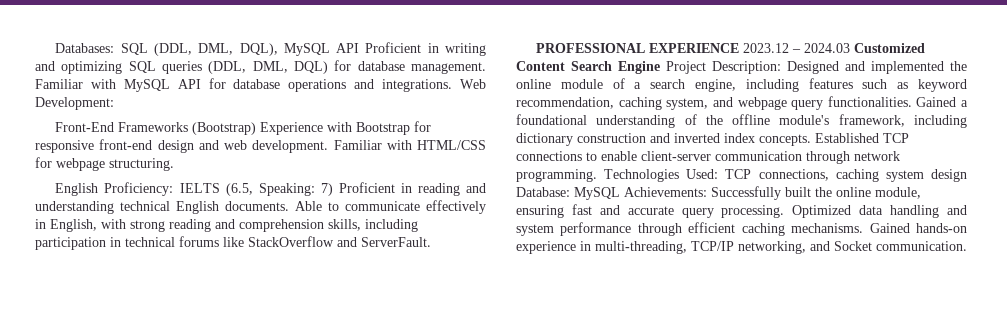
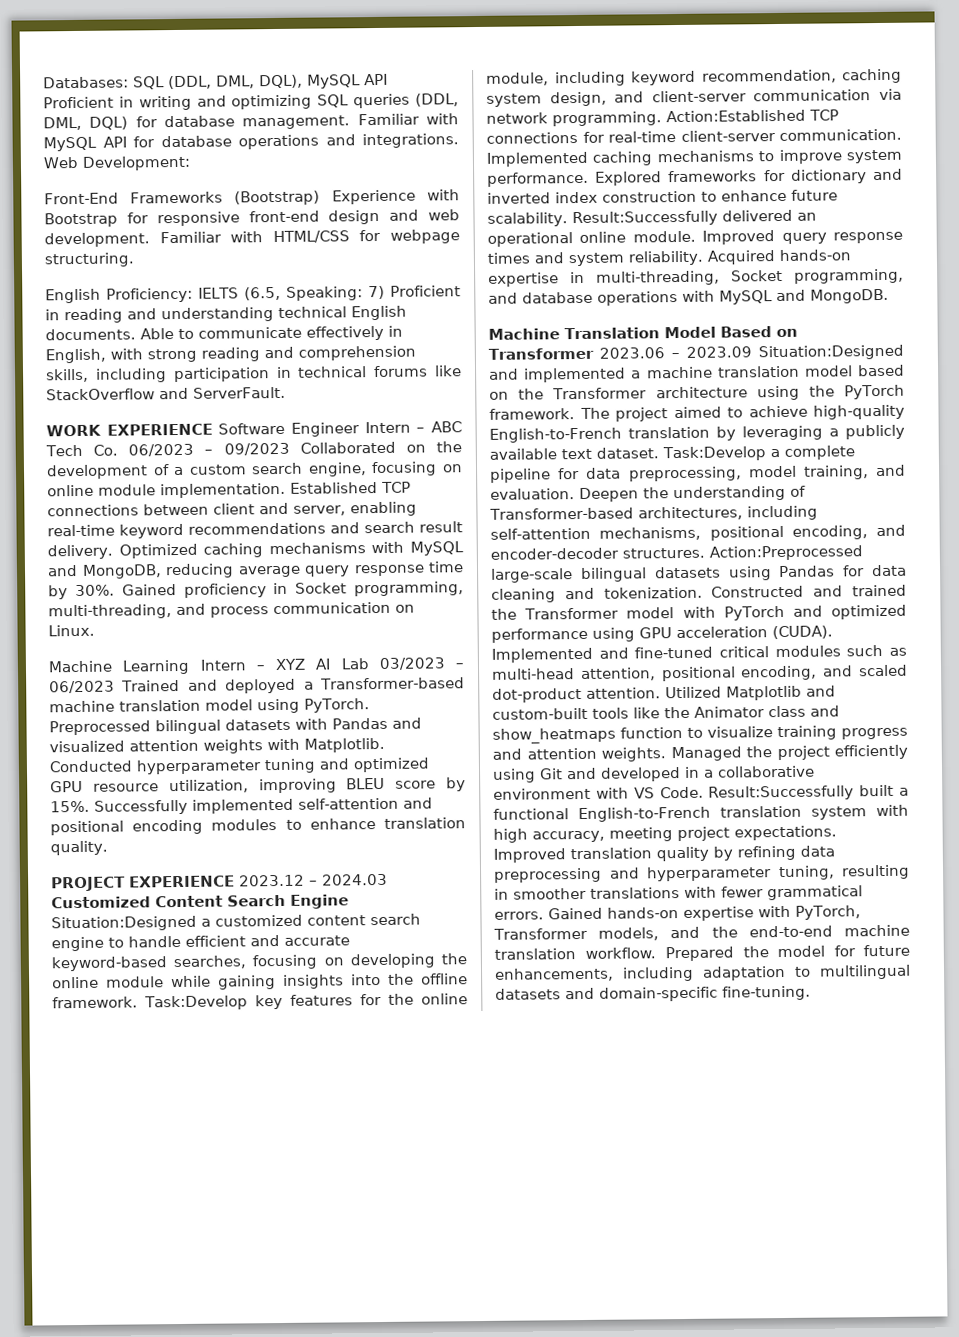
- PROFESSIONAL EXPERIENCE 2023.12 – 2024.03 Customized Content Search Engine Project Description: Designed and implemented the online module of a search engine, including features such as keyword recommendation, caching system, and webpage query functionalities. Gained a foundational understanding of the offline module's framework, including dictionary construction and inverted index concepts. Established TCP connections to enable client-server communication through network programming. Technologies Used: TCP connections, caching system design Database: MySQL Achievements: Successfully built the online module, ensuring fast and accurate query processing. Optimized data handling and system performance through efficient caching mechanisms. Gained hands-on experience in multi-threading, TCP/IP networking, and Socket communication.
+ WORK EXPERIENCE Software Engineer Intern – ABC Tech Co. 06/2023 – 09/2023 Collaborated on the development of a custom search engine, focusing on online module implementation. Established TCP connections between client and server, enabling real-time keyword recommendations and search result delivery. Optimized caching mechanisms with MySQL and MongoDB, reducing average query response time by 30%. Gained proficiency in Socket programming, multi-threading, and process communication on Linux.
+ Machine Learning Intern – XYZ AI Lab 03/2023 – 06/2023 Trained and deployed a Transformer-based machine translation model using PyTorch. Preprocessed bilingual datasets with Pandas and visualized attention weights with Matplotlib. Conducted hyperparameter tuning and optimized GPU resource utilization, improving BLEU score by 15%. Successfully implemented self-attention and positional encoding modules to enhance translation quality.
+ PROJECT EXPERIENCE 2023.12 – 2024.03 Customized Content Search Engine Situation:Designed a customized content search engine to handle efficient and accurate keyword-based searches, focusing on developing the online module while gaining insights into the offline framework. Task:Develop key features for the online module, including keyword recommendation, caching system design, and client-server communication via network programming. Action:Established TCP connections for real-time client-server communication. Implemented caching mechanisms to improve system performance. Explored frameworks for dictionary and inverted index construction to enhance future scalability. Result:Successfully delivered an operational online module. Improved query response times and system reliability. Acquired hands-on expertise in multi-threading, Socket programming, and database operations with MySQL and MongoDB.
+ Machine Translation Model Based on Transformer 2023.06 – 2023.09 Situation:Designed and implemented a machine translation model based on the Transformer architecture using the PyTorch framework. The project aimed to achieve high-quality English-to-French translation by leveraging a publicly available text dataset. Task:Develop a complete pipeline for data preprocessing, model training, and evaluation. Deepen the understanding of Transformer-based architectures, including self-attention mechanisms, positional encoding, and encoder-decoder structures. Action:Preprocessed large-scale bilingual datasets using Pandas for data cleaning and tokenization. Constructed and trained the Transformer model with PyTorch and optimized performance using GPU acceleration (CUDA). Implemented and fine-tuned critical modules such as multi-head attention, positional encoding, and scaled dot-product attention. Utilized Matplotlib and custom-built tools like the Animator class and show_heatmaps function to visualize training progress and attention weights. Managed the project efficiently using Git and developed in a collaborative environment with VS Code. Result:Successfully built a functional English-to-French translation system with high accuracy, meeting project expectations. Improved translation quality by refining data preprocessing and hyperparameter tuning, resulting in smoother translations with fewer grammatical errors. Gained hands-on expertise with PyTorch, Transformer models, and the end-to-end machine translation workflow. Prepared the model for future enhancements, including adaptation to multilingual datasets and domain-specific fine-tuning.

